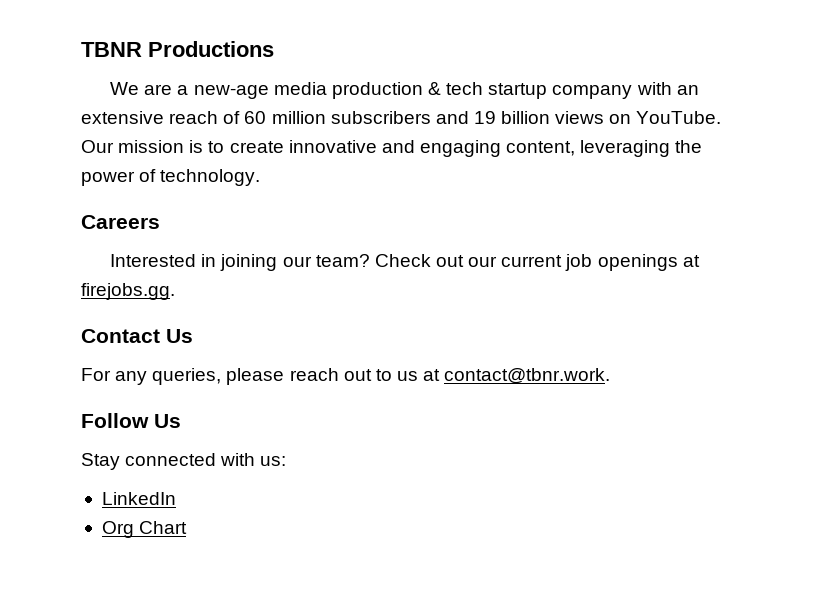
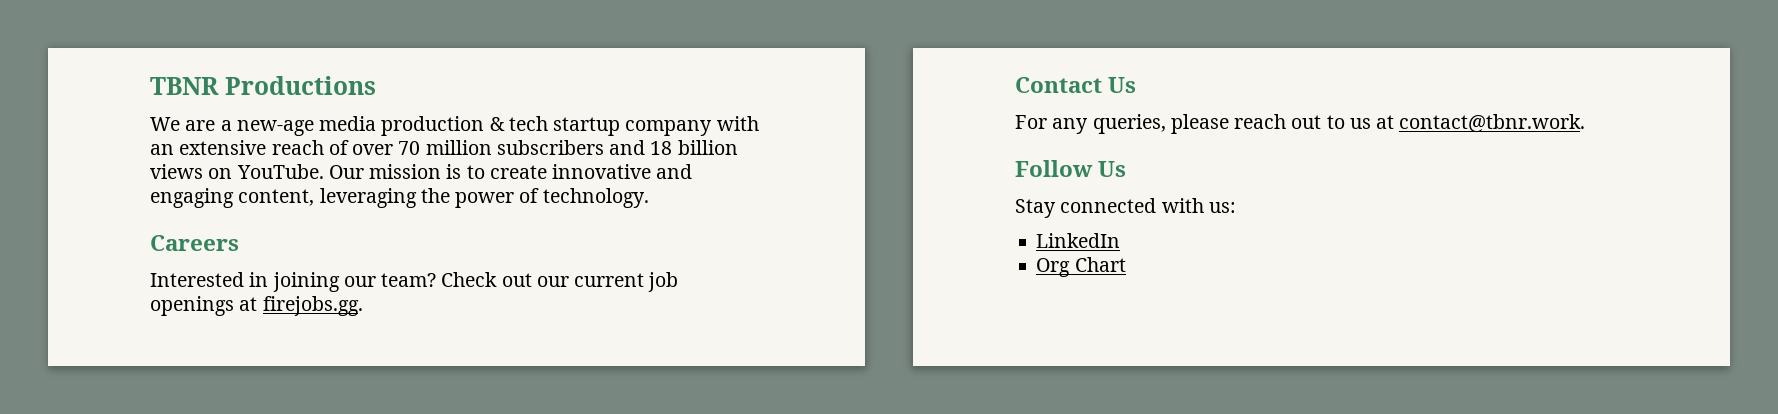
- We are a new-age media production & tech startup company with an extensive reach of 60 million subscribers and 19 billion views on YouTube.
+ We are a new-age media production & tech startup company with an extensive reach of over 70 million subscribers and 18 billion views on YouTube.

